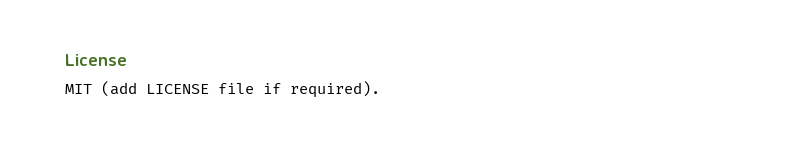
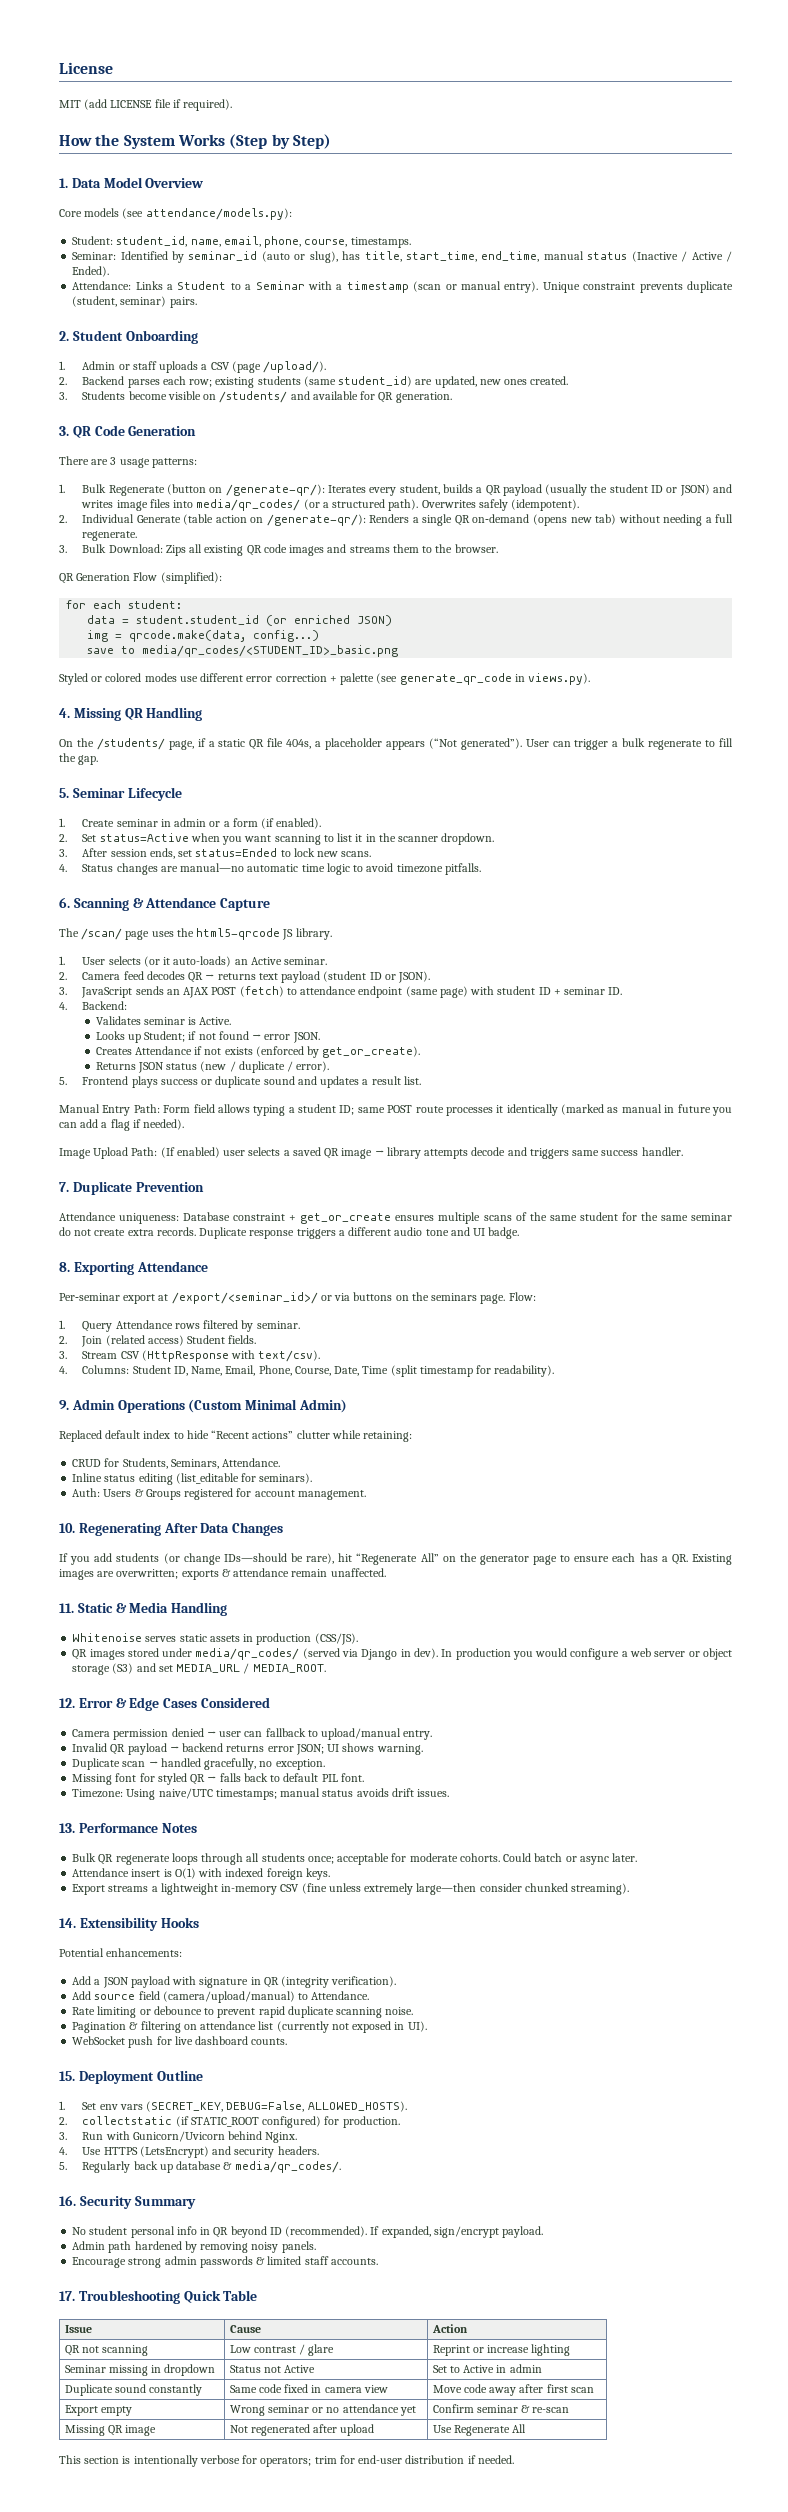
+ How the System Works (Step by Step)
+ 1. Data Model Overview
+ Core models (see attendance/models.py):
+ Student: student_id, name, email, phone, course, timestamps.
+ Seminar: Identified by seminar_id (auto or slug), has title, start_time, end_time, manual status (Inactive / Active / Ended).
+ Attendance: Links a Student to a Seminar with a timestamp (scan or manual entry). Unique constraint prevents duplicate (student, seminar) pairs.
+ 2. Student Onboarding
+ 1. Admin or staff uploads a CSV (page /upload/).
+ 2. Backend parses each row; existing students (same student_id) are updated, new ones created.
+ 3. Students become visible on /students/ and available for QR generation.
+ 3. QR Code Generation
+ There are 3 usage patterns:
+ 1. Bulk Regenerate (button on /generate-qr/): Iterates every student, builds a QR payload (usually the student ID or JSON) and writes image files into media/qr_codes/ (or a structured path). Overwrites safely (idempotent).
+ 2. Individual Generate (table action on /generate-qr/): Renders a single QR on‑demand (opens new tab) without needing a full regenerate.
+ 3. Bulk Download: Zips all existing QR code images and streams them to the browser.
+ QR Generation Flow (simplified):
+ for each student:
+ data = student.student_id (or enriched JSON)
+ img = qrcode.make(data, config...)
+ save to media/qr_codes/<STUDENT_ID>_basic.png
+ Styled or colored modes use different error correction + palette (see generate_qr_code in views.py).
+ 4. Missing QR Handling
+ On the /students/ page, if a static QR file 404s, a placeholder appears (“Not generated”). User can trigger a bulk regenerate to fill the gap.
+ 5. Seminar Lifecycle
+ 1. Create seminar in admin or a form (if enabled).
+ 2. Set status=Active when you want scanning to list it in the scanner dropdown.
+ 3. After session ends, set status=Ended to lock new scans.
+ 4. Status changes are manual—no automatic time logic to avoid timezone pitfalls.
+ 6. Scanning & Attendance Capture
+ The /scan/ page uses the html5-qrcode JS library.
+ 1. User selects (or it auto-loads) an Active seminar.
+ 2. Camera feed decodes QR → returns text payload (student ID or JSON).
+ 3. JavaScript sends an AJAX POST (fetch) to attendance endpoint (same page) with student ID + seminar ID.
+ 4. Backend:
+ Validates seminar is Active.
+ Looks up Student; if not found → error JSON.
+ Creates Attendance if not exists (enforced by get_or_create).
+ Returns JSON status (new / duplicate / error).
+ 5. Frontend plays success or duplicate sound and updates a result list.
+ Manual Entry Path: Form field allows typing a student ID; same POST route processes it identically (marked as manual in future you can add a flag if needed).
+ Image Upload Path: (If enabled) user selects a saved QR image → library attempts decode and triggers same success handler.
+ 7. Duplicate Prevention
+ Attendance uniqueness: Database constraint + get_or_create ensures multiple scans of the same student for the same seminar do not create extra records. Duplicate response triggers a different audio tone and UI badge.
+ 8. Exporting Attendance
+ Per‑seminar export at /export/<seminar_id>/ or via buttons on the seminars page. Flow:
+ 1. Query Attendance rows filtered by seminar.
+ 2. Join (related access) Student fields.
+ 3. Stream CSV (HttpResponse with text/csv).
+ 4. Columns: Student ID, Name, Email, Phone, Course, Date, Time (split timestamp for readability).
+ 9. Admin Operations (Custom Minimal Admin)
+ Replaced default index to hide “Recent actions” clutter while retaining:
+ CRUD for Students, Seminars, Attendance.
+ Inline status editing (list_editable for seminars).
+ Auth: Users & Groups registered for account management.
+ 10. Regenerating After Data Changes
+ If you add students (or change IDs—should be rare), hit “Regenerate All” on the generator page to ensure each has a QR. Existing images are overwritten; exports & attendance remain unaffected.
+ 11. Static & Media Handling
+ Whitenoise serves static assets in production (CSS/JS).
+ QR images stored under media/qr_codes/ (served via Django in dev). In production you would configure a web server or object storage (S3) and set MEDIA_URL / MEDIA_ROOT.
+ 12. Error & Edge Cases Considered
+ Camera permission denied → user can fallback to upload/manual entry.
+ Invalid QR payload → backend returns error JSON; UI shows warning.
+ Duplicate scan → handled gracefully, no exception.
+ Missing font for styled QR → falls back to default PIL font.
+ Timezone: Using naive/UTC timestamps; manual status avoids drift issues.
+ 13. Performance Notes
+ Bulk QR regenerate loops through all students once; acceptable for moderate cohorts. Could batch or async later.
+ Attendance insert is O(1) with indexed foreign keys.
+ Export streams a lightweight in-memory CSV (fine unless extremely large—then consider chunked streaming).
+ 14. Extensibility Hooks
+ Potential enhancements:
+ Add a JSON payload with signature in QR (integrity verification).
+ Add source field (camera/upload/manual) to Attendance.
+ Rate limiting or debounce to prevent rapid duplicate scanning noise.
+ Pagination & filtering on attendance list (currently not exposed in UI).
+ WebSocket push for live dashboard counts.
+ 15. Deployment Outline
+ 1. Set env vars (SECRET_KEY, DEBUG=False, ALLOWED_HOSTS).
+ 2. collectstatic (if STATIC_ROOT configured) for production.
+ 3. Run with Gunicorn/Uvicorn behind Nginx.
+ 4. Use HTTPS (LetsEncrypt) and security headers.
+ 5. Regularly back up database & media/qr_codes/.
+ 16. Security Summary
+ No student personal info in QR beyond ID (recommended). If expanded, sign/encrypt payload.
+ Admin path hardened by removing noisy panels.
+ Encourage strong admin passwords & limited staff accounts.
+ 17. Troubleshooting Quick Table
+ Issue | Cause | Action
+ QR not scanning | Low contrast / glare | Reprint or increase lighting
+ Seminar missing in dropdown | Status not Active | Set to Active in admin
+ Duplicate sound constantly | Same code fixed in camera view | Move code away after first scan
+ Export empty | Wrong seminar or no attendance yet | Confirm seminar & re-scan
+ Missing QR image | Not regenerated after upload | Use Regenerate All
+ This section is intentionally verbose for operators; trim for end-user distribution if needed.

